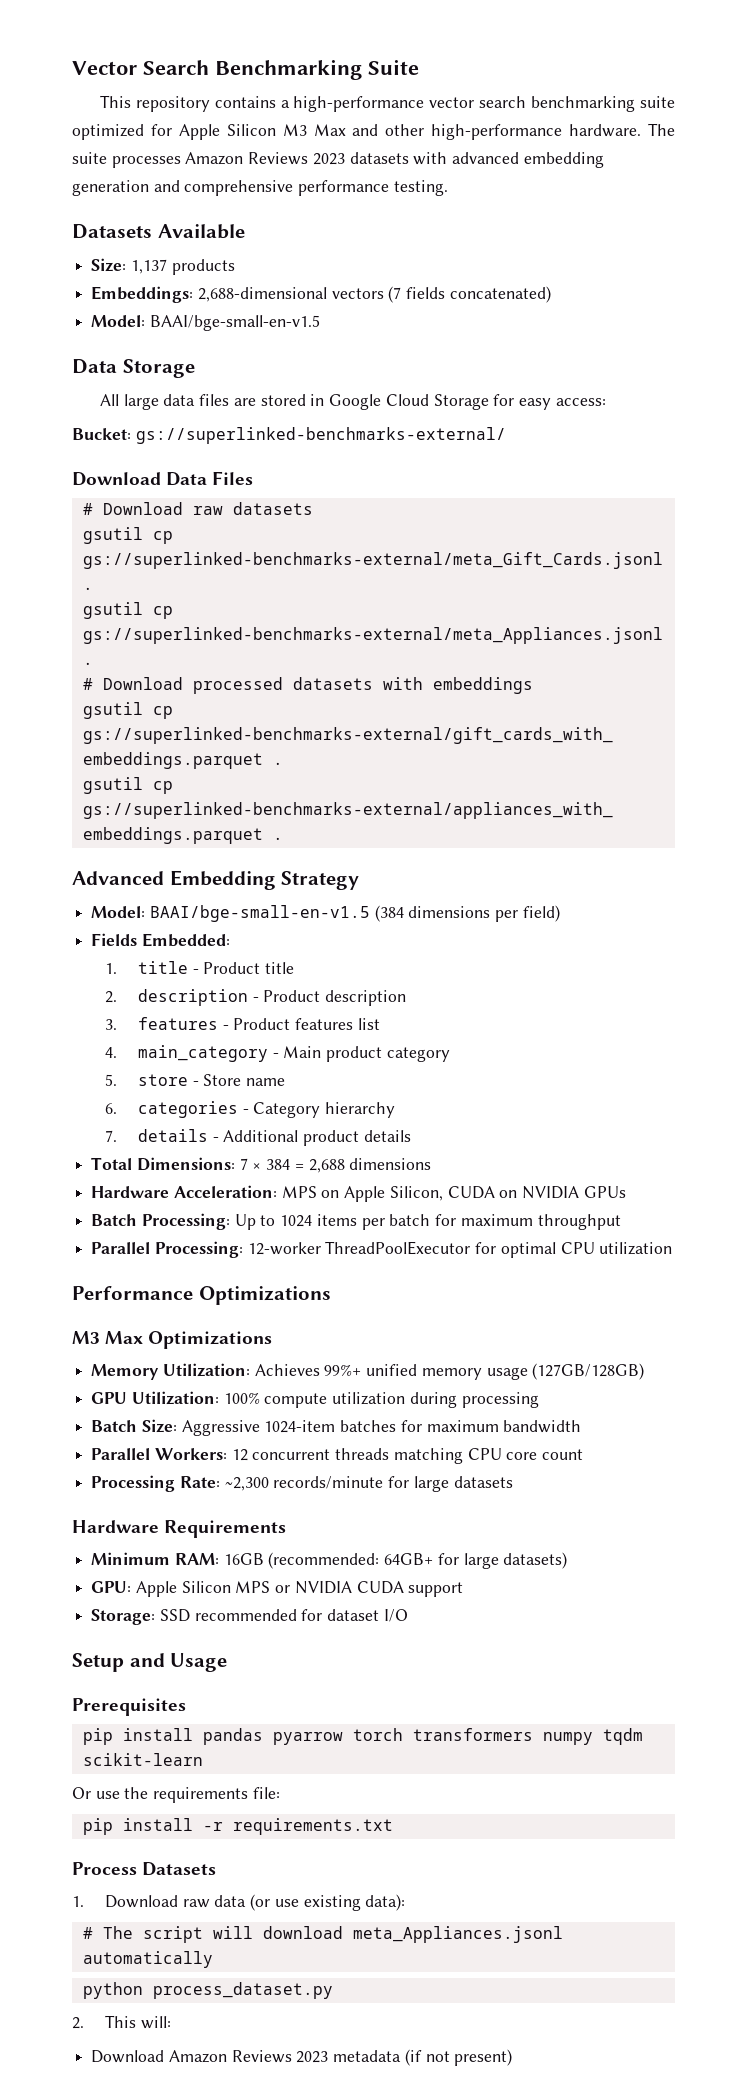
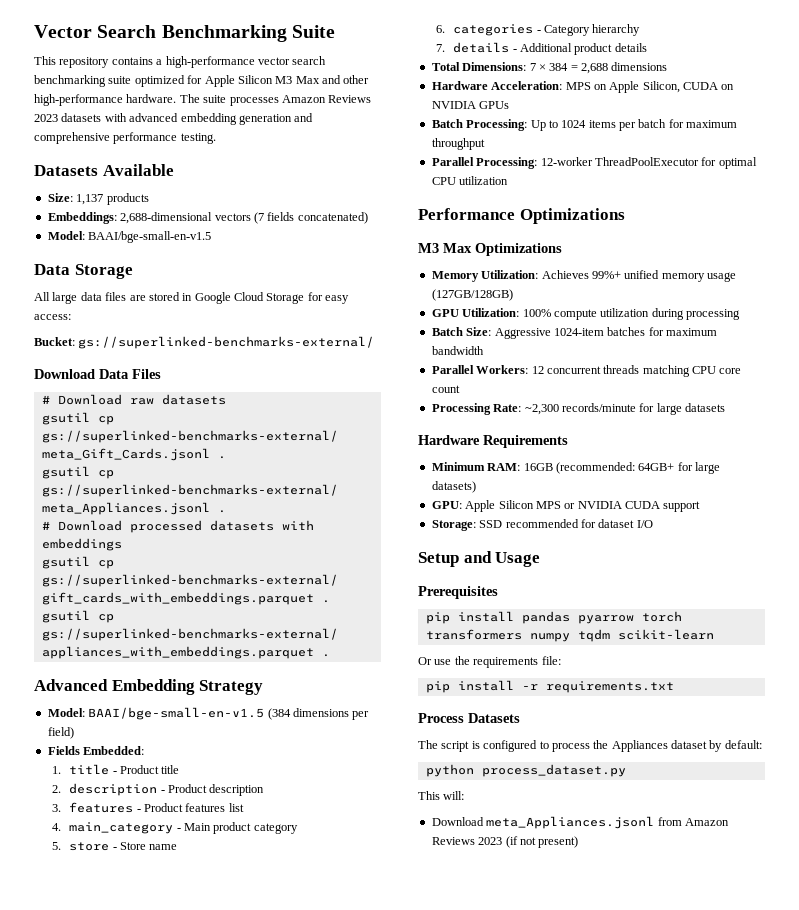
- 1. Download raw data (or use existing data):
- # The script will download meta_Appliances.jsonl automatically
+ The script is configured to process the Appliances dataset by default:
- 2. This will:
+ This will:
- Download Amazon Reviews 2023 metadata (if not present)
+ Download meta_Appliances.jsonl from Amazon Reviews 2023 (if not present)

